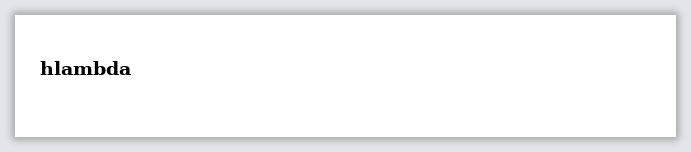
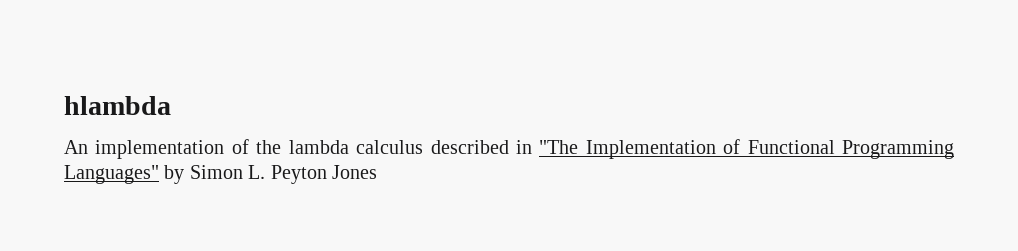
+ An implementation of the lambda calculus described in "The Implementation of Functional Programming Languages" by Simon L. Peyton Jones

